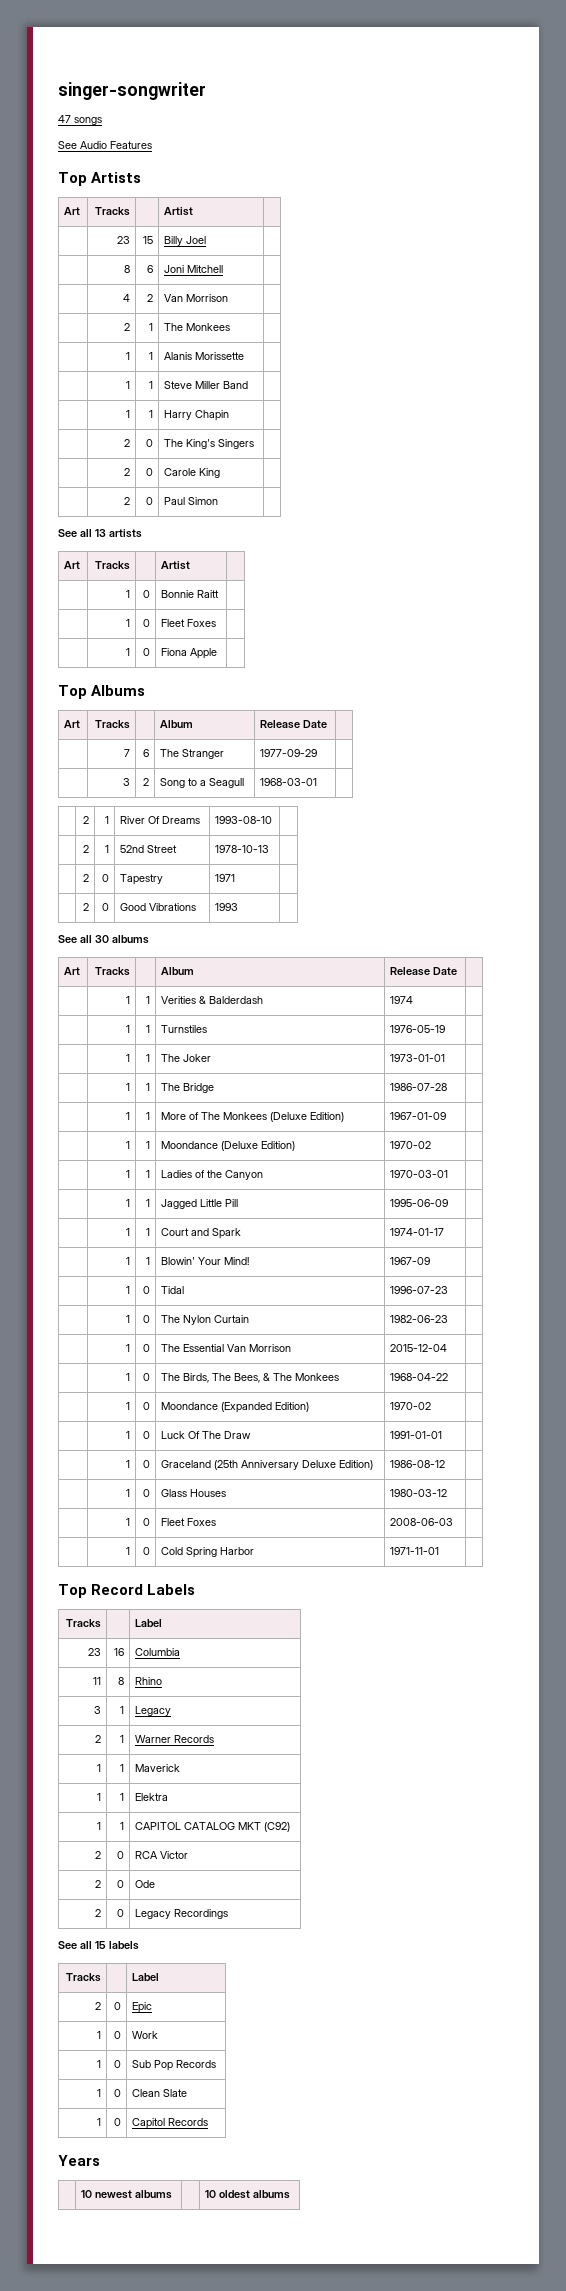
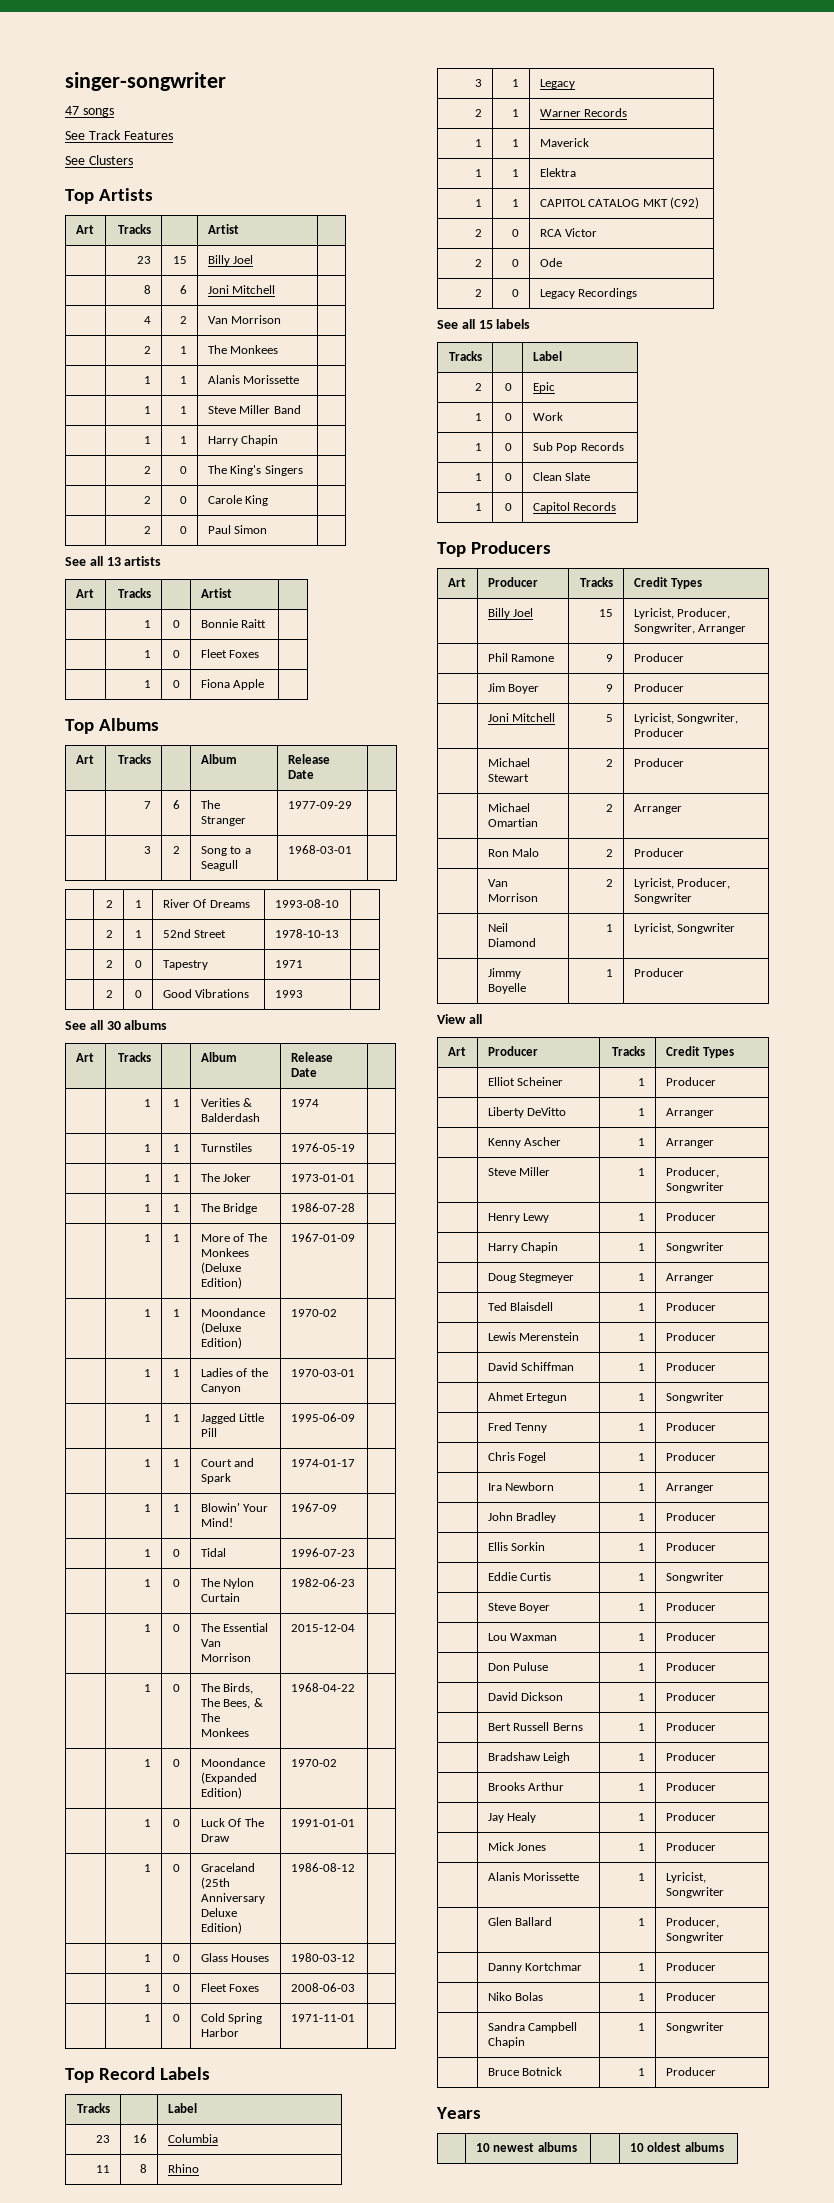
- See Audio Features
+ See Track Features
+ See Clusters
+ Top Producers
+ Art | Producer | Tracks | Credit Types
+ | Billy Joel | 15 | Lyricist, Producer, Songwriter, Arranger
+ | Phil Ramone | 9 | Producer
+ | Jim Boyer | 9 | Producer
+ | Joni Mitchell | 5 | Lyricist, Songwriter, Producer
+ | Michael Stewart | 2 | Producer
+ | Michael Omartian | 2 | Arranger
+ | Ron Malo | 2 | Producer
+ | Van Morrison | 2 | Lyricist, Producer, Songwriter
+ | Neil Diamond | 1 | Lyricist, Songwriter
+ | Jimmy Boyelle | 1 | Producer
+ View all
+ Art | Producer | Tracks | Credit Types
+ | Elliot Scheiner | 1 | Producer
+ | Liberty DeVitto | 1 | Arranger
+ | Kenny Ascher | 1 | Arranger
+ | Steve Miller | 1 | Producer, Songwriter
+ | Henry Lewy | 1 | Producer
+ | Harry Chapin | 1 | Songwriter
+ | Doug Stegmeyer | 1 | Arranger
+ | Ted Blaisdell | 1 | Producer
+ | Lewis Merenstein | 1 | Producer
+ | David Schiffman | 1 | Producer
+ | Ahmet Ertegun | 1 | Songwriter
+ | Fred Tenny | 1 | Producer
+ | Chris Fogel | 1 | Producer
+ | Ira Newborn | 1 | Arranger
+ | John Bradley | 1 | Producer
+ | Ellis Sorkin | 1 | Producer
+ | Eddie Curtis | 1 | Songwriter
+ | Steve Boyer | 1 | Producer
+ | Lou Waxman | 1 | Producer
+ | Don Puluse | 1 | Producer
+ | David Dickson | 1 | Producer
+ | Bert Russell Berns | 1 | Producer
+ | Bradshaw Leigh | 1 | Producer
+ | Brooks Arthur | 1 | Producer
+ | Jay Healy | 1 | Producer
+ | Mick Jones | 1 | Producer
+ | Alanis Morissette | 1 | Lyricist, Songwriter
+ | Glen Ballard | 1 | Producer, Songwriter
+ | Danny Kortchmar | 1 | Producer
+ | Niko Bolas | 1 | Producer
+ | Sandra Campbell Chapin | 1 | Songwriter
+ | Bruce Botnick | 1 | Producer

